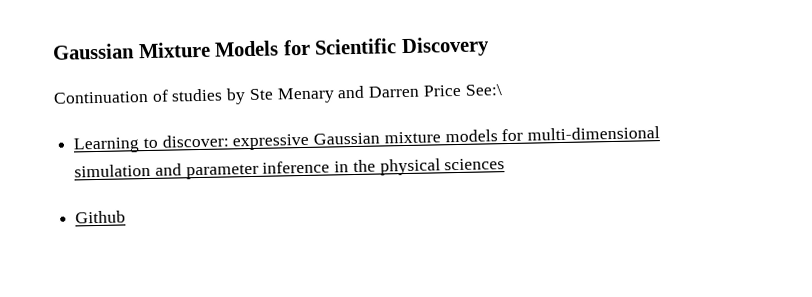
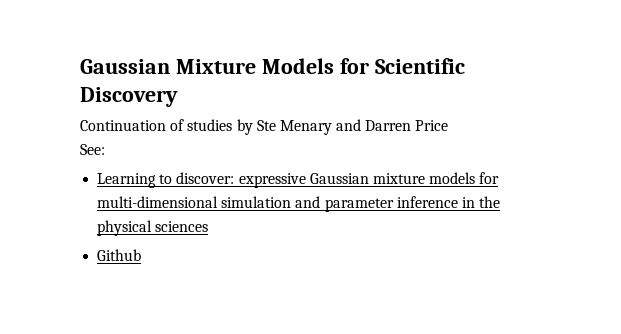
- Continuation of studies by Ste Menary and Darren Price See:\
+ Continuation of studies by Ste Menary and Darren Price
+ See:

